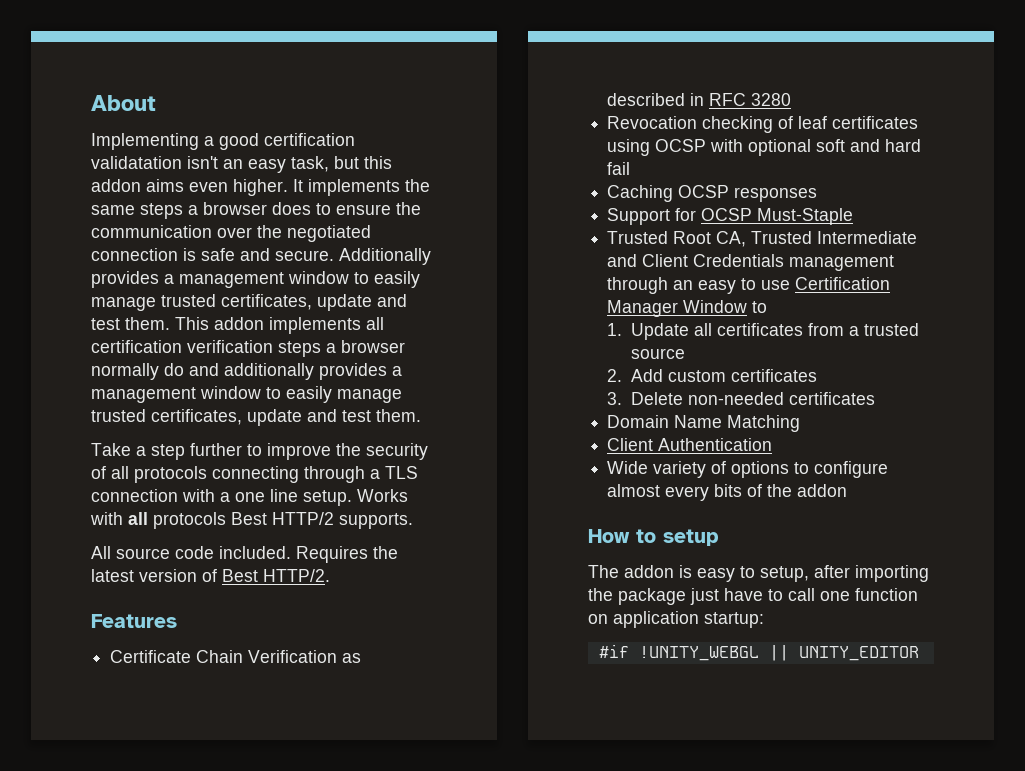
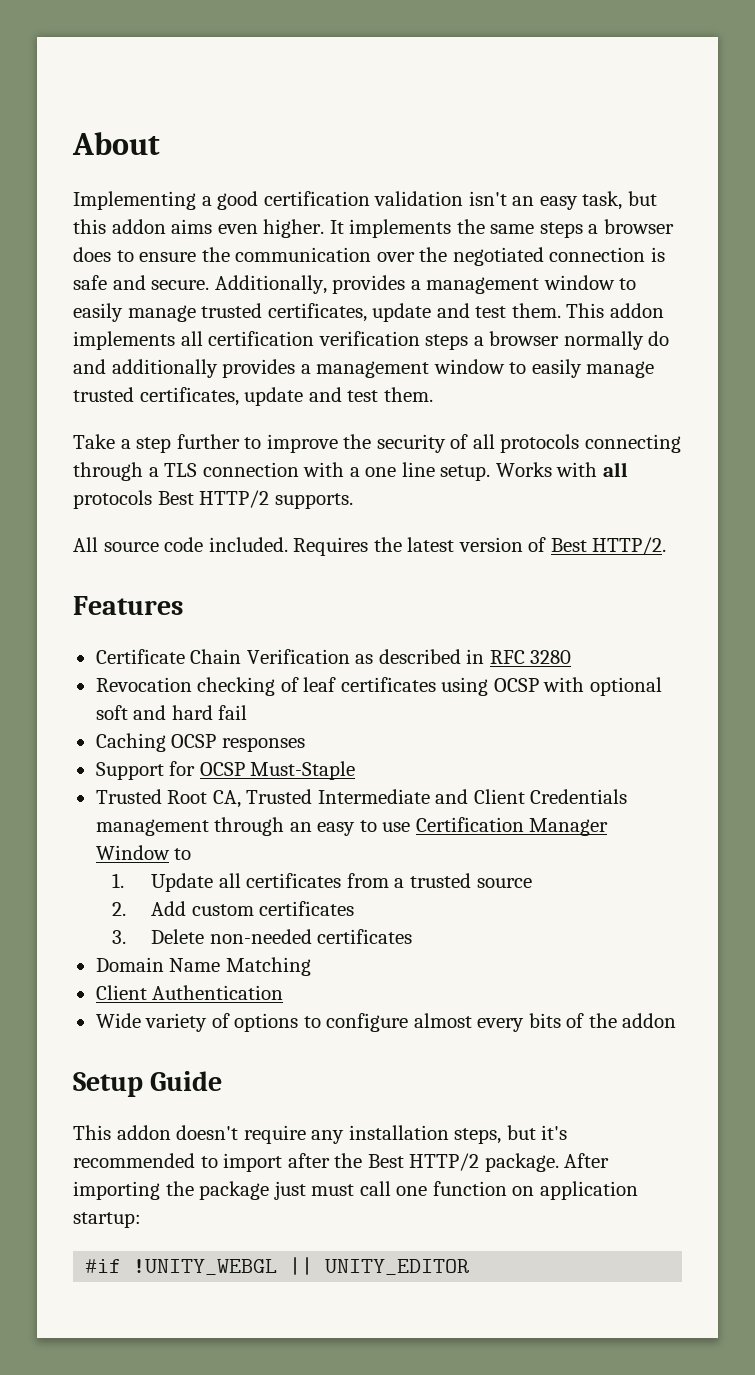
- Implementing a good certification validatation isn't an easy task, but this addon aims even higher.
+ Implementing a good certification validation isn't an easy task, but this addon aims even higher.
- Additionally provides a management window to easily manage trusted certificates, update and test them.
+ Additionally, provides a management window to easily manage trusted certificates, update and test them.
- How to setup
- The addon is easy to setup, after importing the package just have to call one function on application startup:
+ Setup Guide
+ This addon doesn't require any installation steps, but it's recommended to import after the Best HTTP/2 package. After importing the package just must call one function on application startup:

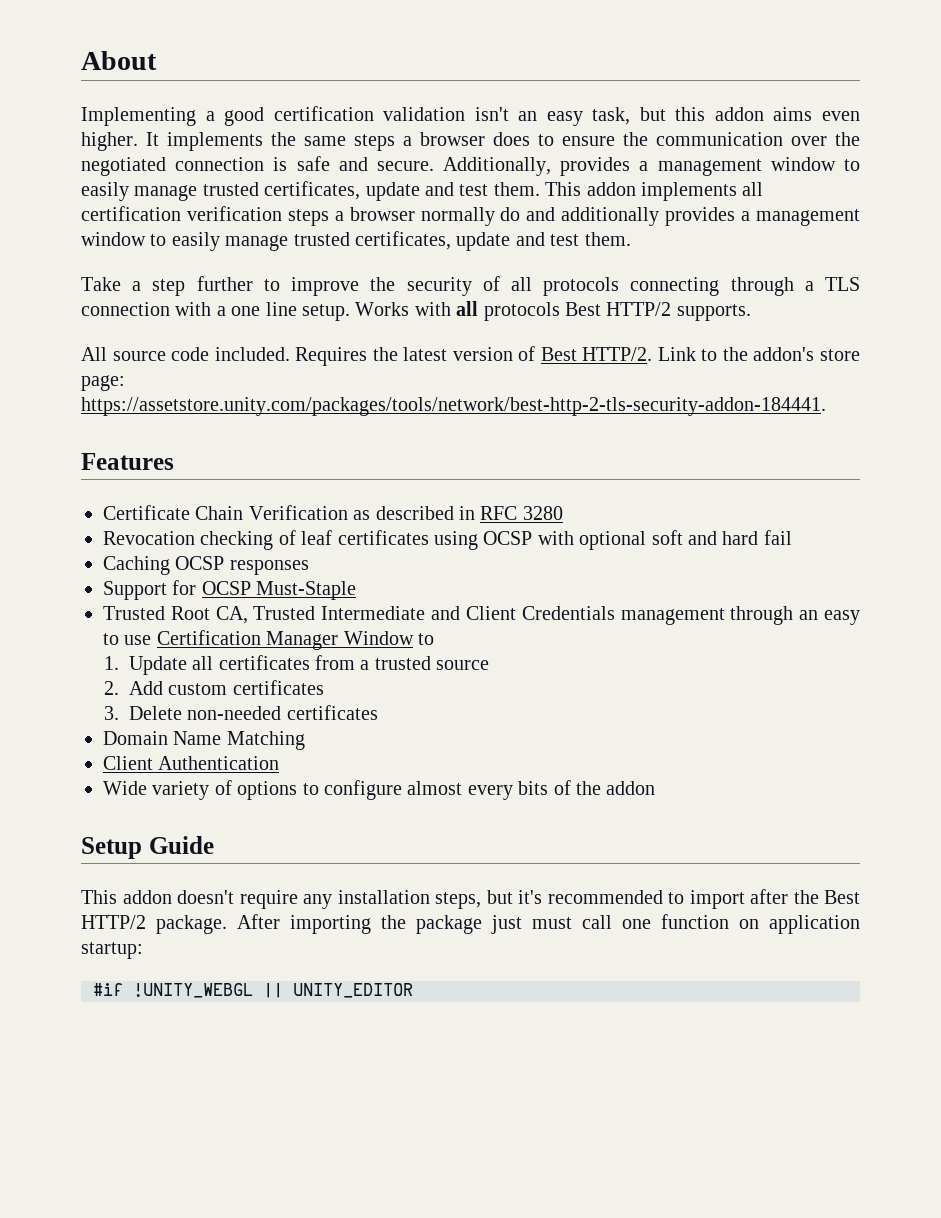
+ Link to the addon's store page: https://assetstore.unity.com/packages/tools/network/best-http-2-tls-security-addon-184441.

